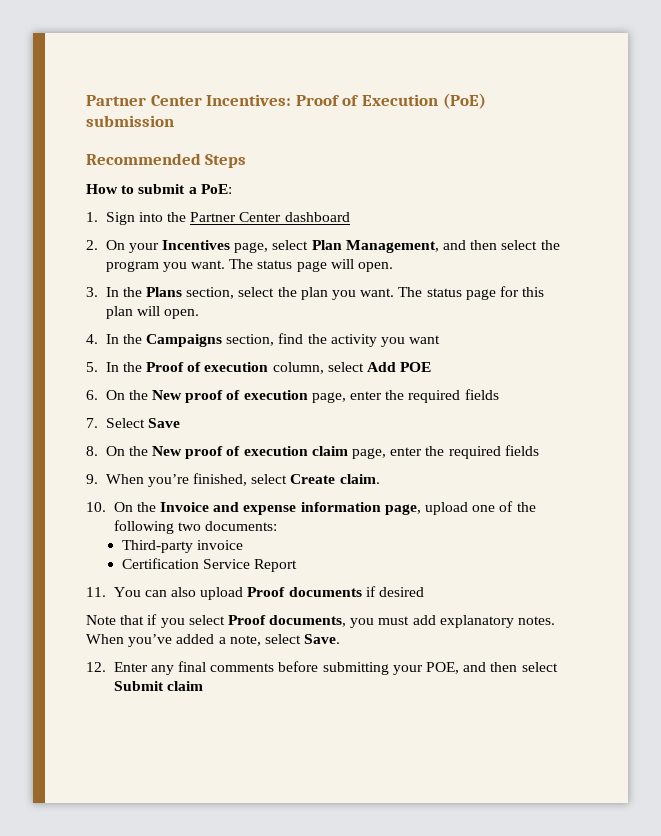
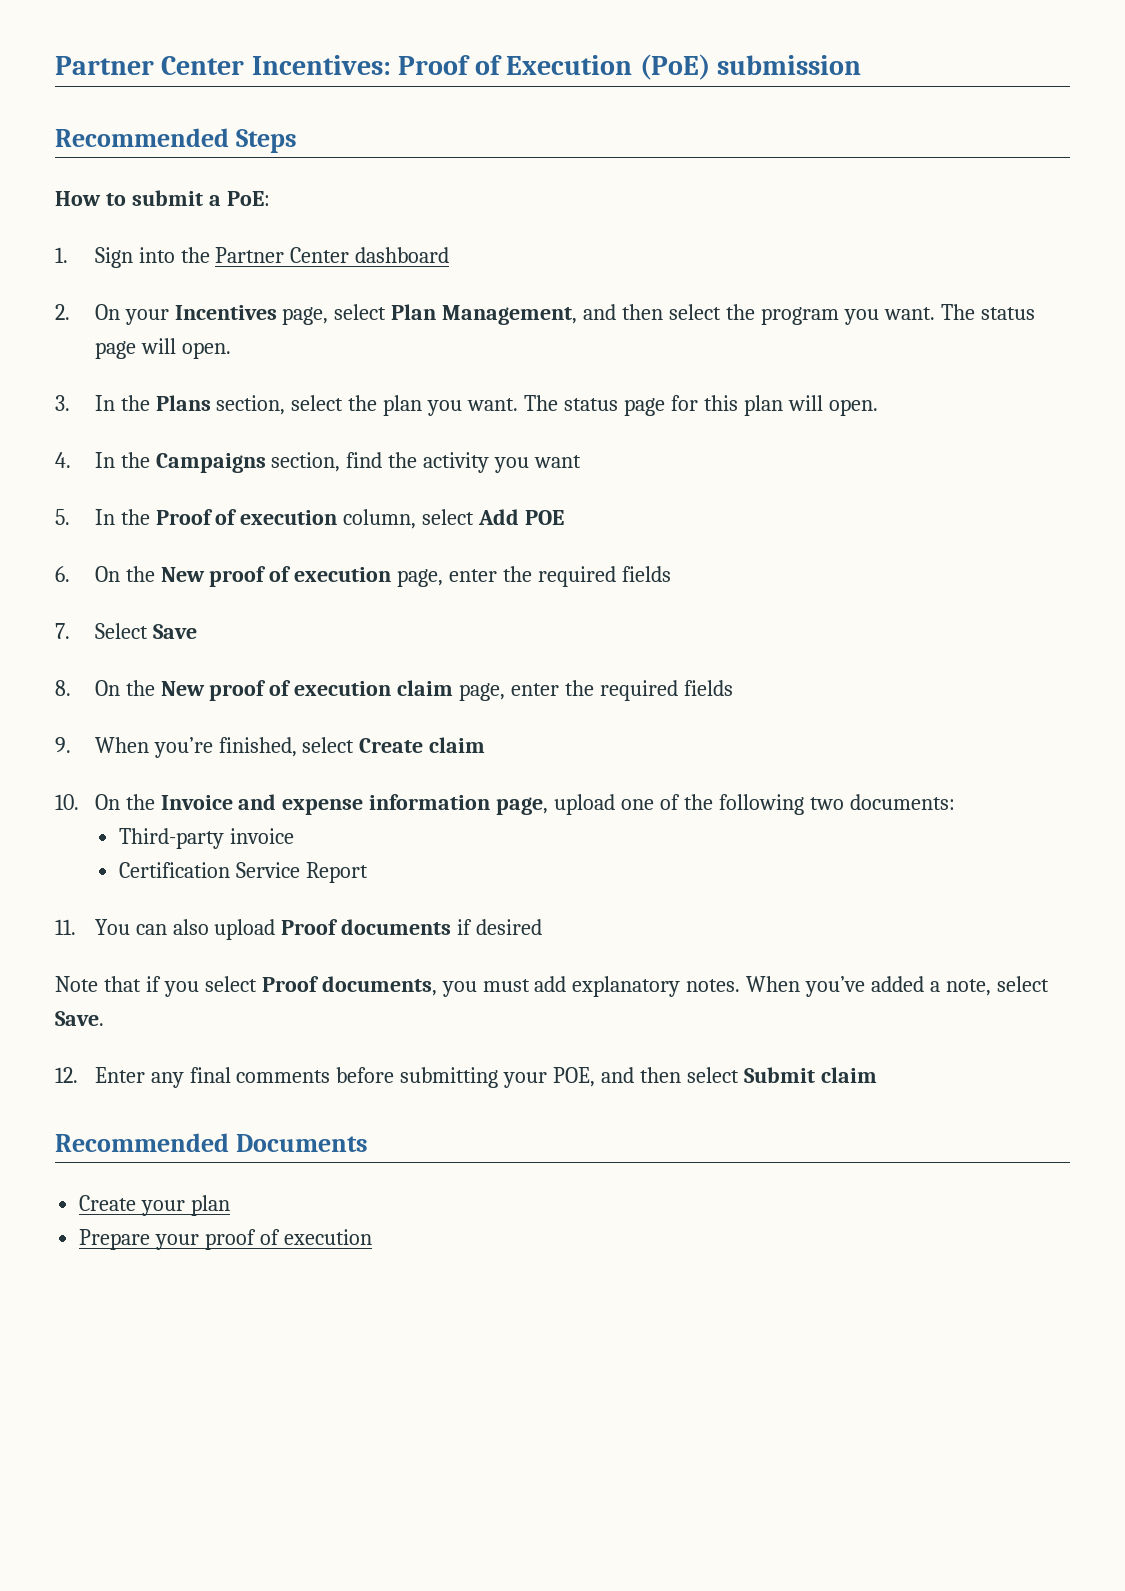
- 9. When you’re finished, select Create claim.
+ 9. When you’re finished, select Create claim
+ Recommended Documents
+ Create your plan
+ Prepare your proof of execution

